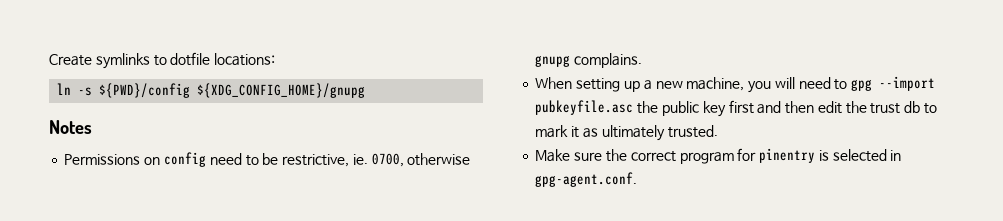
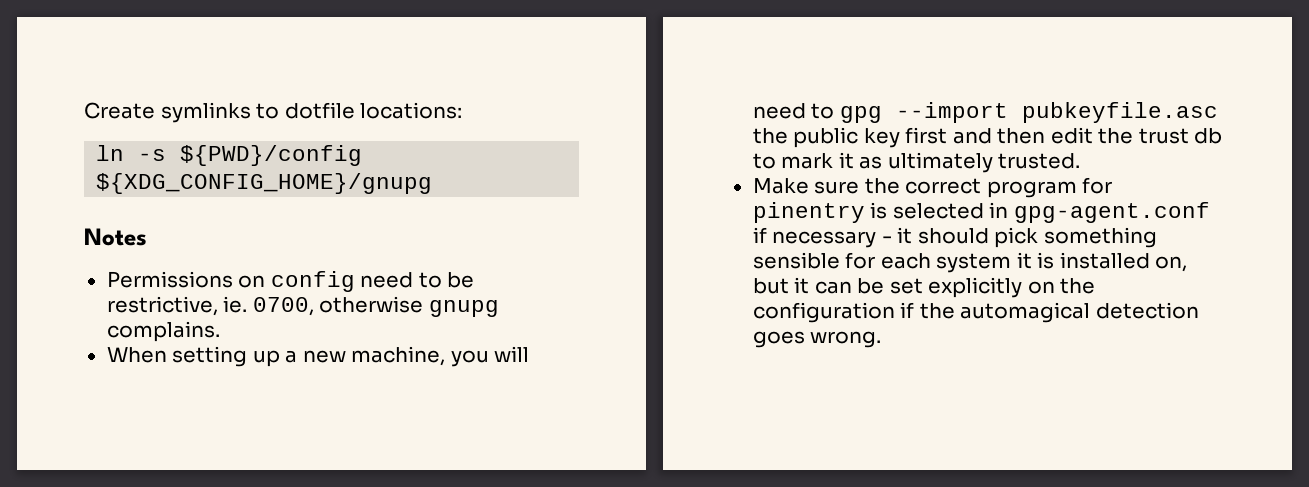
- Make sure the correct program for pinentry is selected in gpg-agent.conf.
+ Make sure the correct program for pinentry is selected in gpg-agent.conf if necessary - it should pick something sensible for each system it is installed on, but it can be set explicitly on the configuration if the automagical detection goes wrong.

